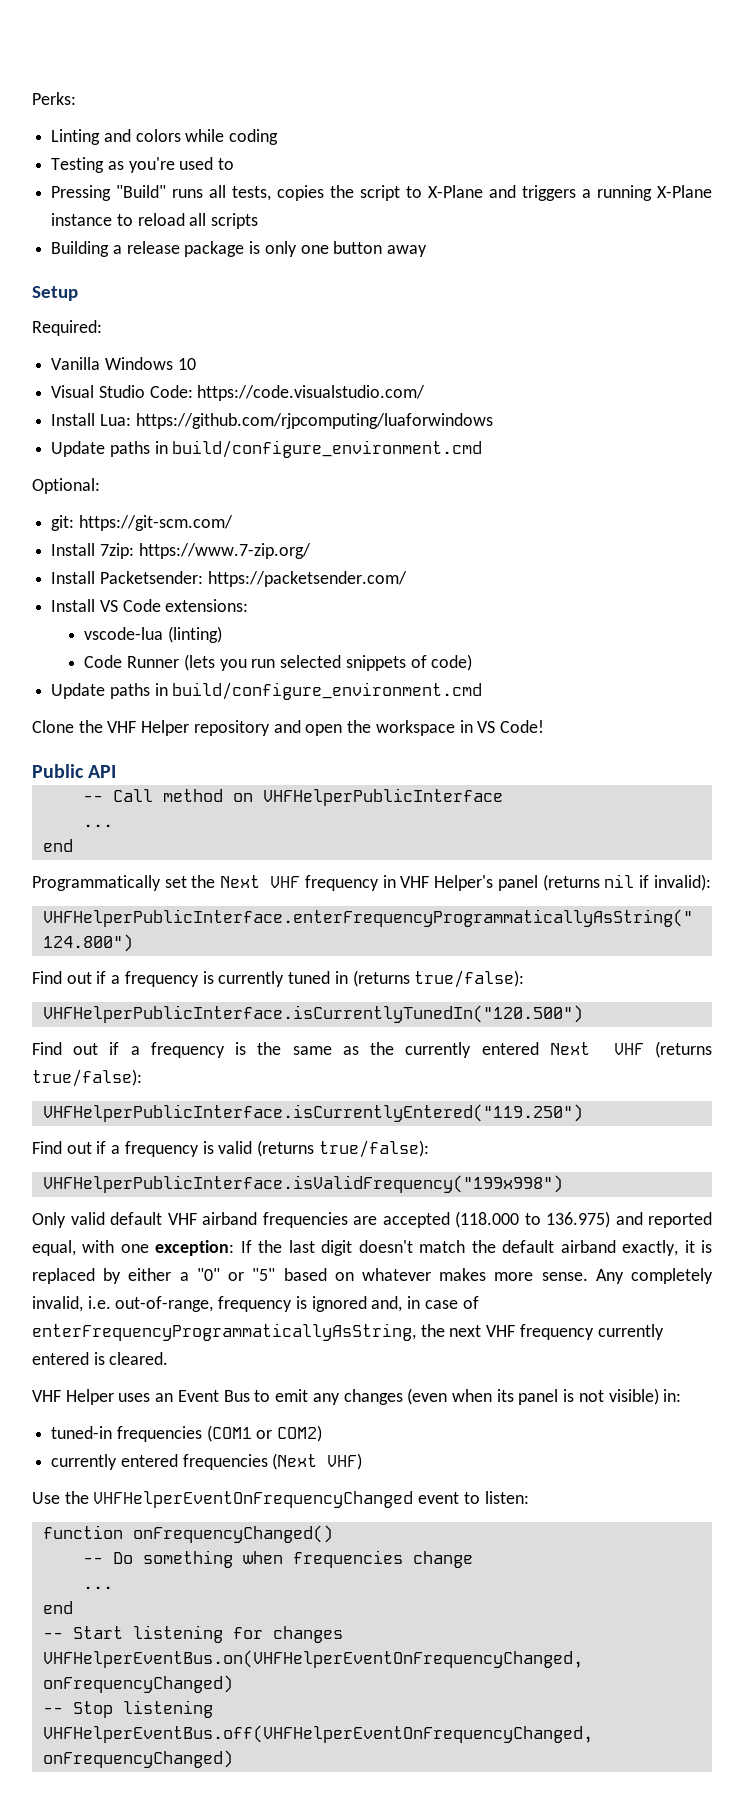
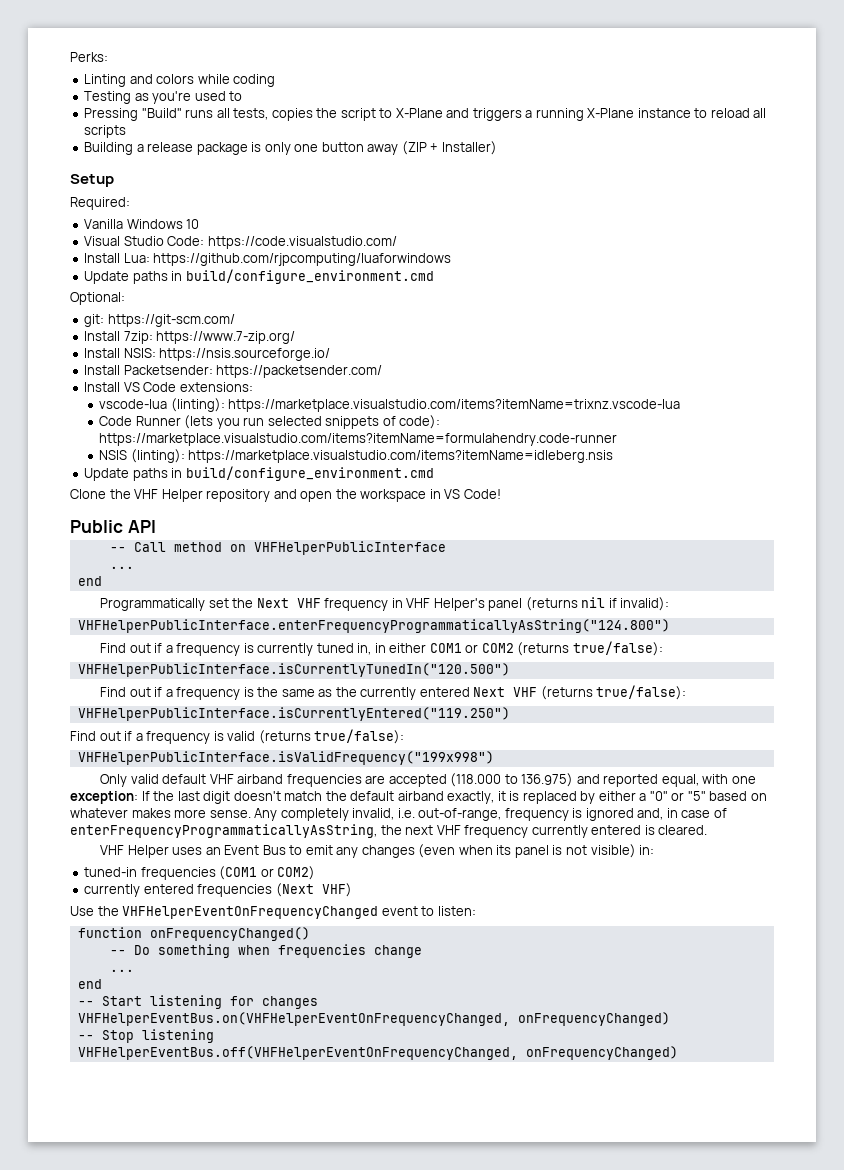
- Building a release package is only one button away
+ Building a release package is only one button away (ZIP + Installer)
+ Install NSIS: https://nsis.sourceforge.io/
- vscode-lua (linting)
+ vscode-lua (linting): https://marketplace.visualstudio.com/items?itemName=trixnz.vscode-lua
- Code Runner (lets you run selected snippets of code)
+ Code Runner (lets you run selected snippets of code): https://marketplace.visualstudio.com/items?itemName=formulahendry.code-runner
+ NSIS (linting): https://marketplace.visualstudio.com/items?itemName=idleberg.nsis
- Find out if a frequency is currently tuned in (returns true/false):
+ Find out if a frequency is currently tuned in, in either COM1 or COM2 (returns true/false):

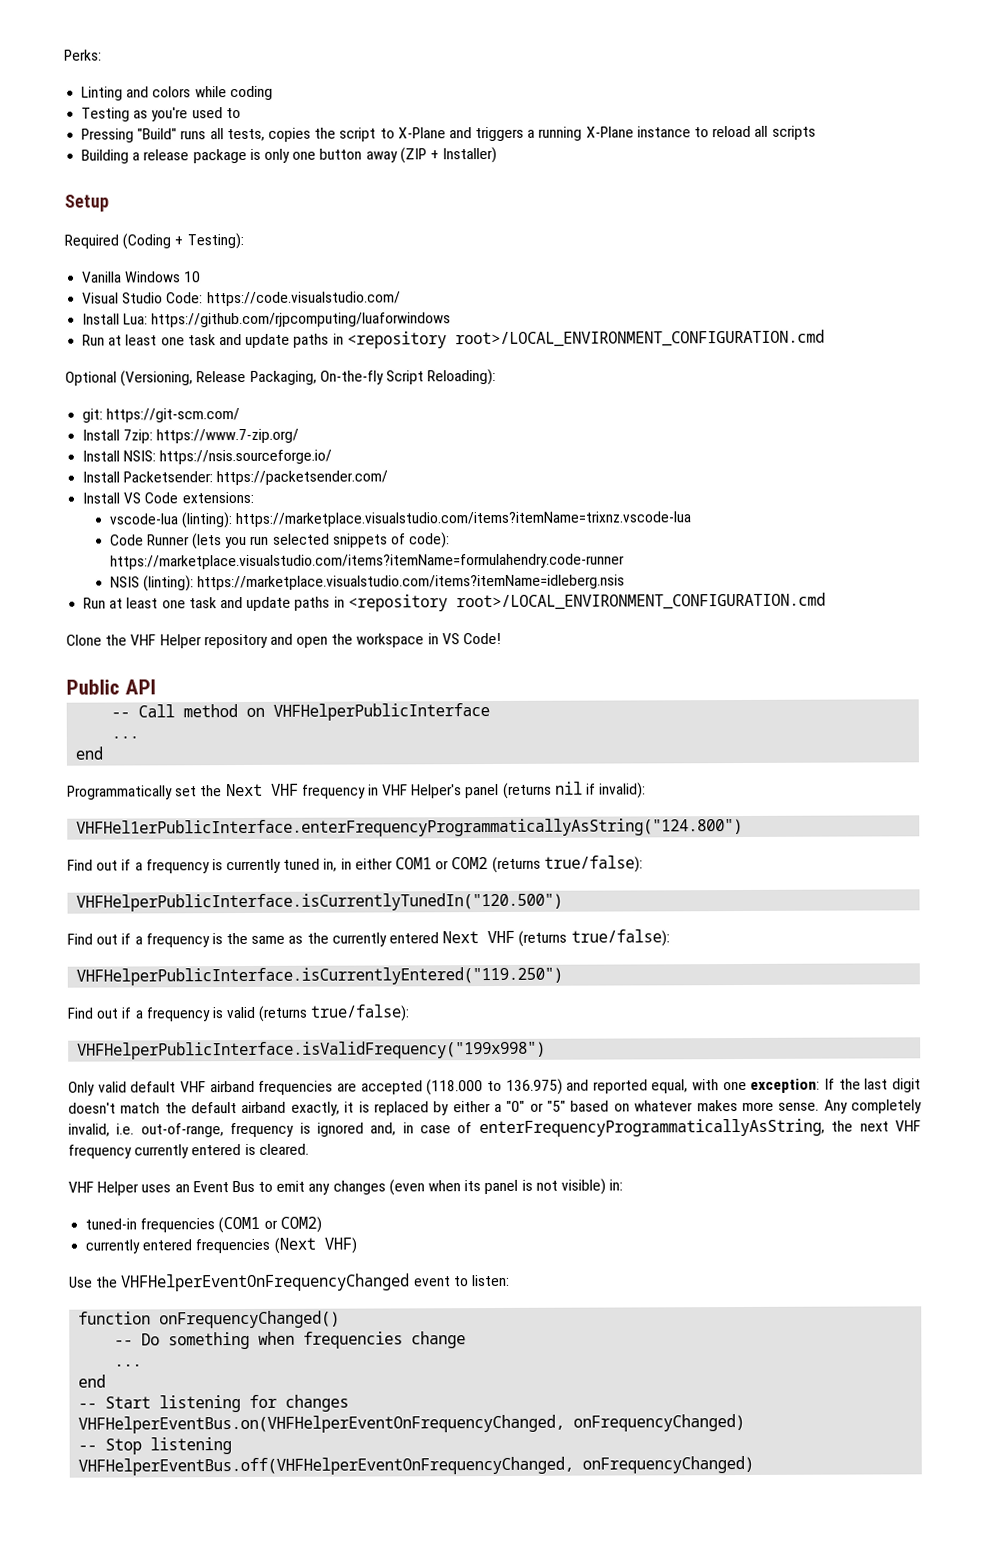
- Required:
+ Required (Coding + Testing):
  Install Lua: https://github.com/rjpcomputing/luaforwindows
- Update paths in build/configure_environment.cmd
- Optional:
+ Run at least one task and update paths in <repository root>/LOCAL_ENVIRONMENT_CONFIGURATION.cmd
+ Optional (Versioning, Release Packaging, On-the-fly Script Reloading):
  NSIS (linting): https://marketplace.visualstudio.com/items?itemName=idleberg.nsis
- Update paths in build/configure_environment.cmd
+ Run at least one task and update paths in <repository root>/LOCAL_ENVIRONMENT_CONFIGURATION.cmd
- VHFHelperPublicInterface.enterFrequencyProgrammaticallyAsString("124.800")
+ VHFHel1erPublicInterface.enterFrequencyProgrammaticallyAsString("124.800")

